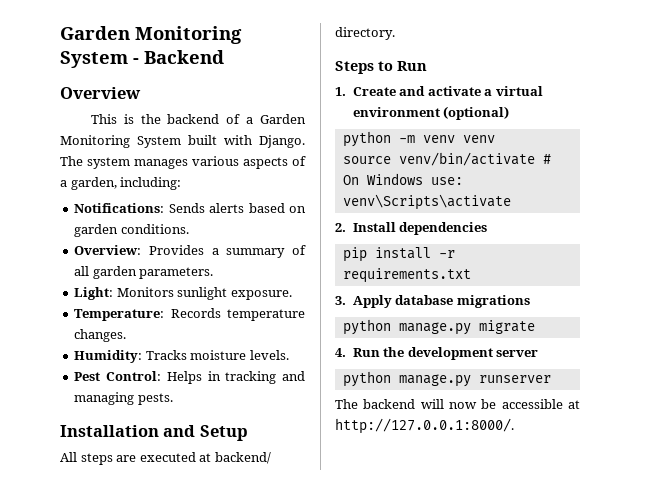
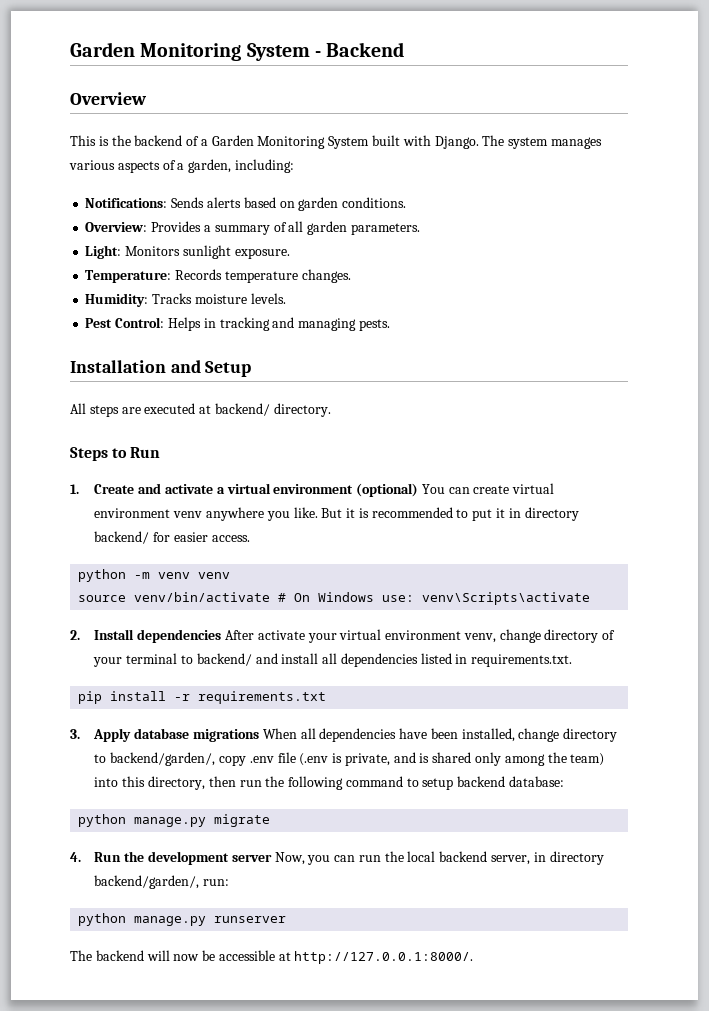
- 1. Create and activate a virtual environment (optional)
+ 1. Create and activate a virtual environment (optional) You can create virtual environment venv anywhere you like. But it is recommended to put it in directory backend/ for easier access.
- 2. Install dependencies
+ 2. Install dependencies After activate your virtual environment venv, change directory of your terminal to backend/ and install all dependencies listed in requirements.txt.
- 3. Apply database migrations
+ 3. Apply database migrations When all dependencies have been installed, change directory to backend/garden/, copy .env file (.env is private, and is shared only among the team) into this directory, then run the following command to setup backend database:
- 4. Run the development server
+ 4. Run the development server Now, you can run the local backend server, in directory backend/garden/, run:

